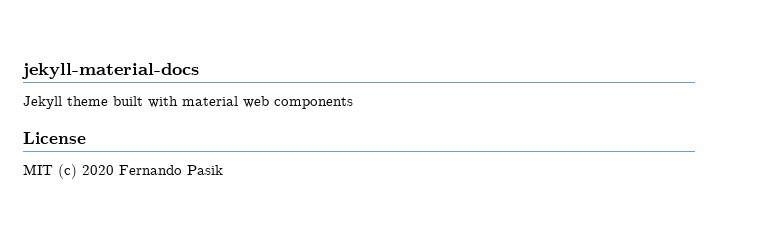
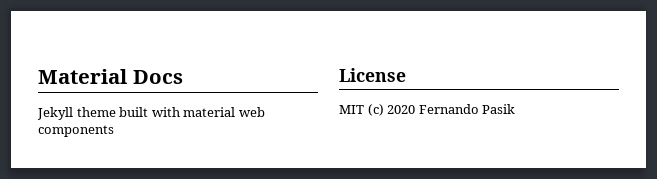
- jekyll-material-docs
+ Material Docs

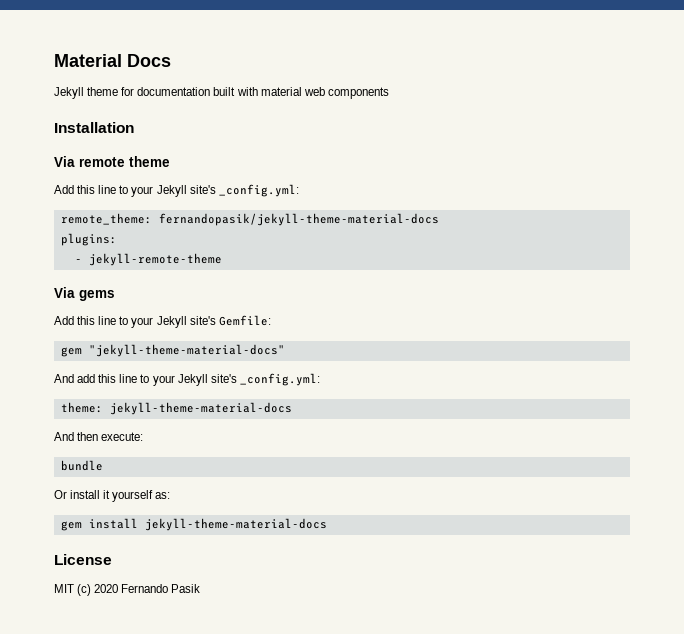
- Jekyll theme built with material web components
+ Jekyll theme for documentation built with material web components
+ Installation
+ Via remote theme
+ Add this line to your Jekyll site's _config.yml:
+ remote_theme: fernandopasik/jekyll-theme-material-docs
+ plugins:
+ - jekyll-remote-theme
+ Via gems
+ Add this line to your Jekyll site's Gemfile:
+ gem "jekyll-theme-material-docs"
+ And add this line to your Jekyll site's _config.yml:
+ theme: jekyll-theme-material-docs
+ And then execute:
+ bundle
+ Or install it yourself as:
+ gem install jekyll-theme-material-docs

